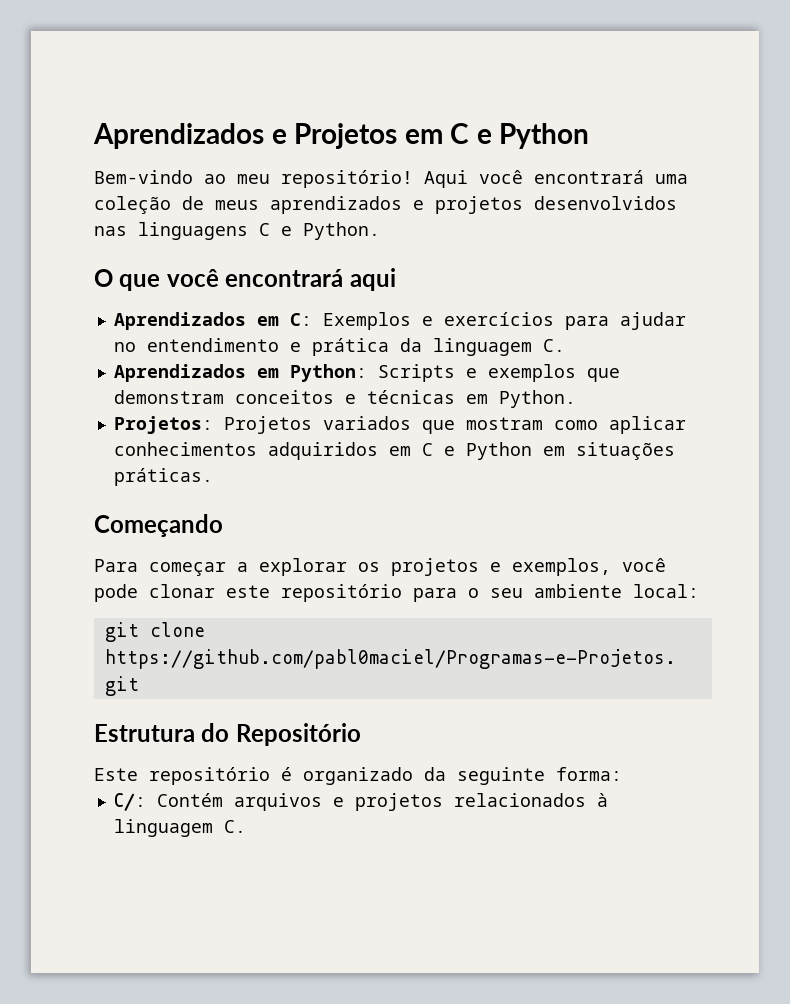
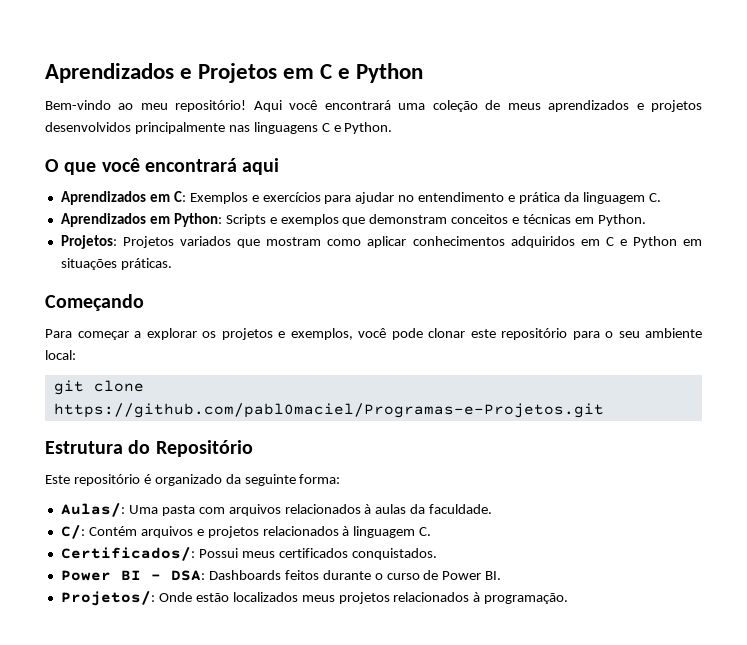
- Aqui você encontrará uma coleção de meus aprendizados e projetos desenvolvidos nas linguagens C e Python.
+ Aqui você encontrará uma coleção de meus aprendizados e projetos desenvolvidos principalmente nas linguagens C e Python.
+ Aulas/: Uma pasta com arquivos relacionados à aulas da faculdade.
+ Certificados/: Possui meus certificados conquistados.
+ Power BI - DSA: Dashboards feitos durante o curso de Power BI.
+ Projetos/: Onde estão localizados meus projetos relacionados à programação.

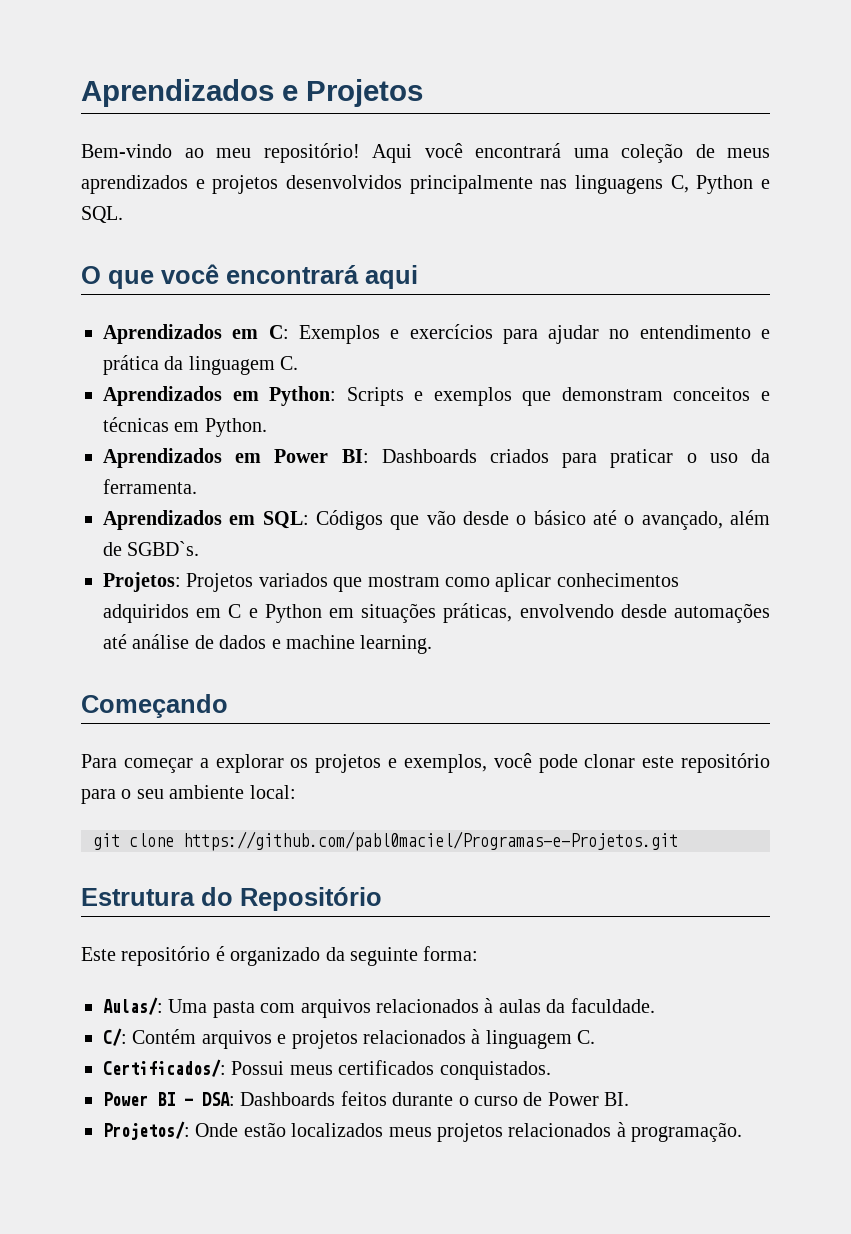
- Aprendizados e Projetos em C e Python
+ Aprendizados e Projetos
- Aqui você encontrará uma coleção de meus aprendizados e projetos desenvolvidos principalmente nas linguagens C e Python.
+ Aqui você encontrará uma coleção de meus aprendizados e projetos desenvolvidos principalmente nas linguagens C, Python e SQL.
+ Aprendizados em Power BI: Dashboards criados para praticar o uso da ferramenta.
+ Aprendizados em SQL: Códigos que vão desde o básico até o avançado, além de SGBD`s.
- Projetos: Projetos variados que mostram como aplicar conhecimentos adquiridos em C e Python em situações práticas.
+ Projetos: Projetos variados que mostram como aplicar conhecimentos adquiridos em C e Python em situações práticas, envolvendo desde automações até análise de dados e machine learning.

